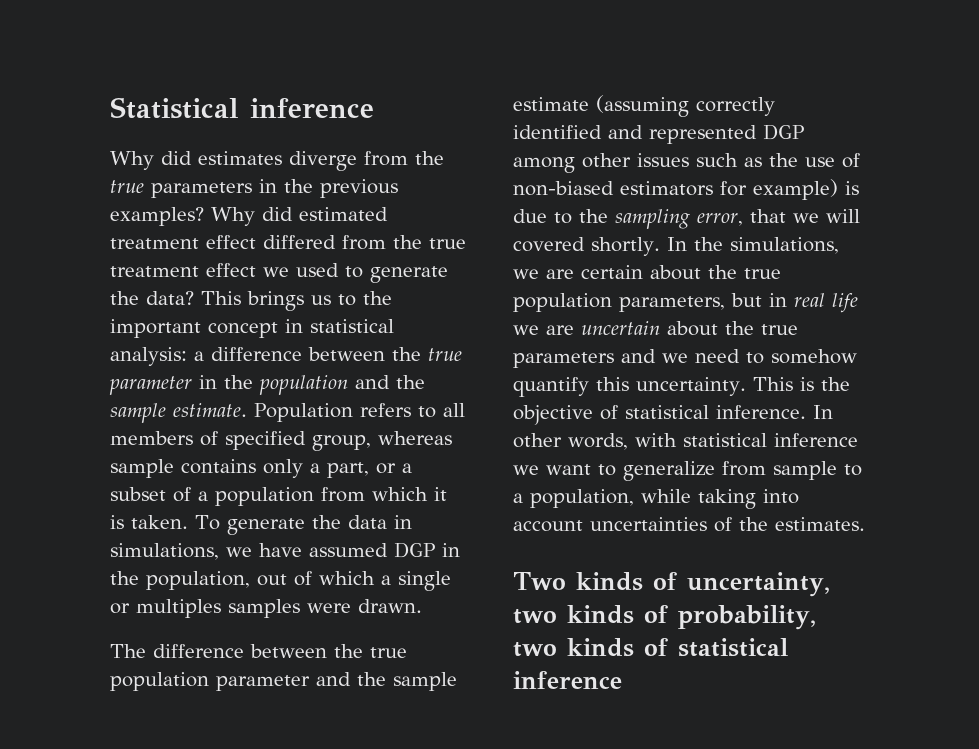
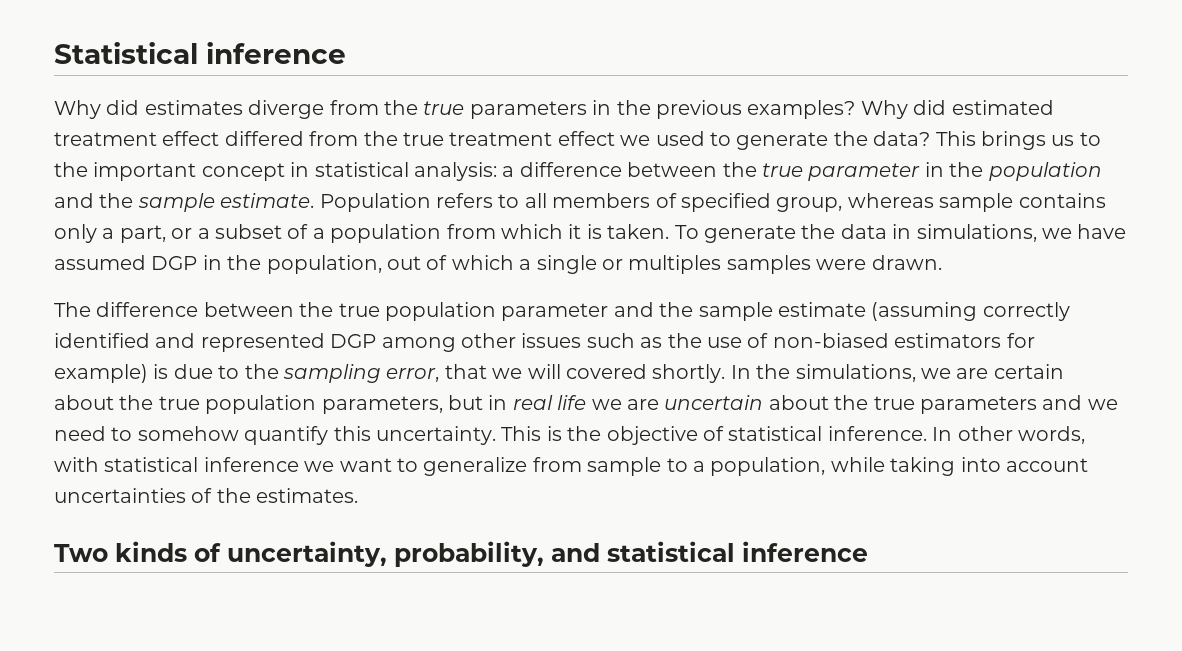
- Two kinds of uncertainty, two kinds of probability, two kinds of statistical inference
+ Two kinds of uncertainty, probability, and statistical inference

